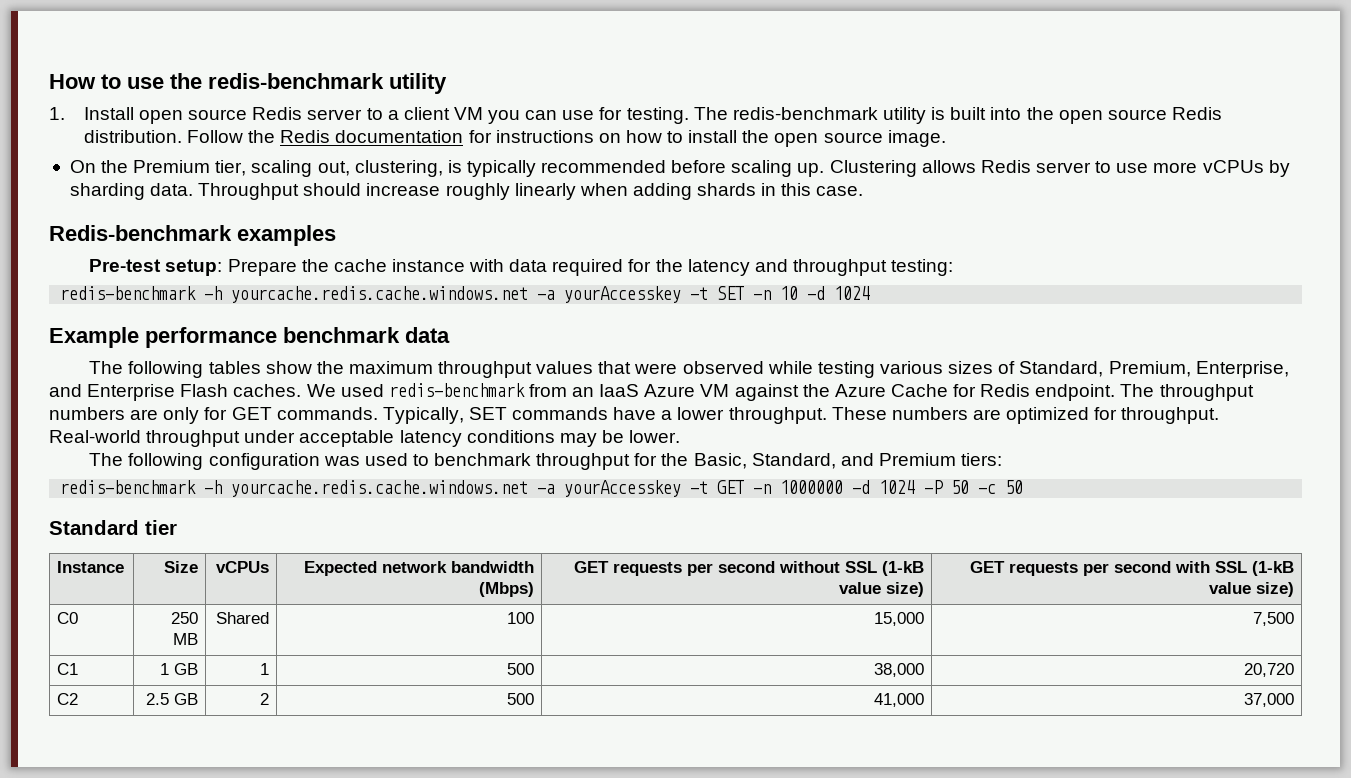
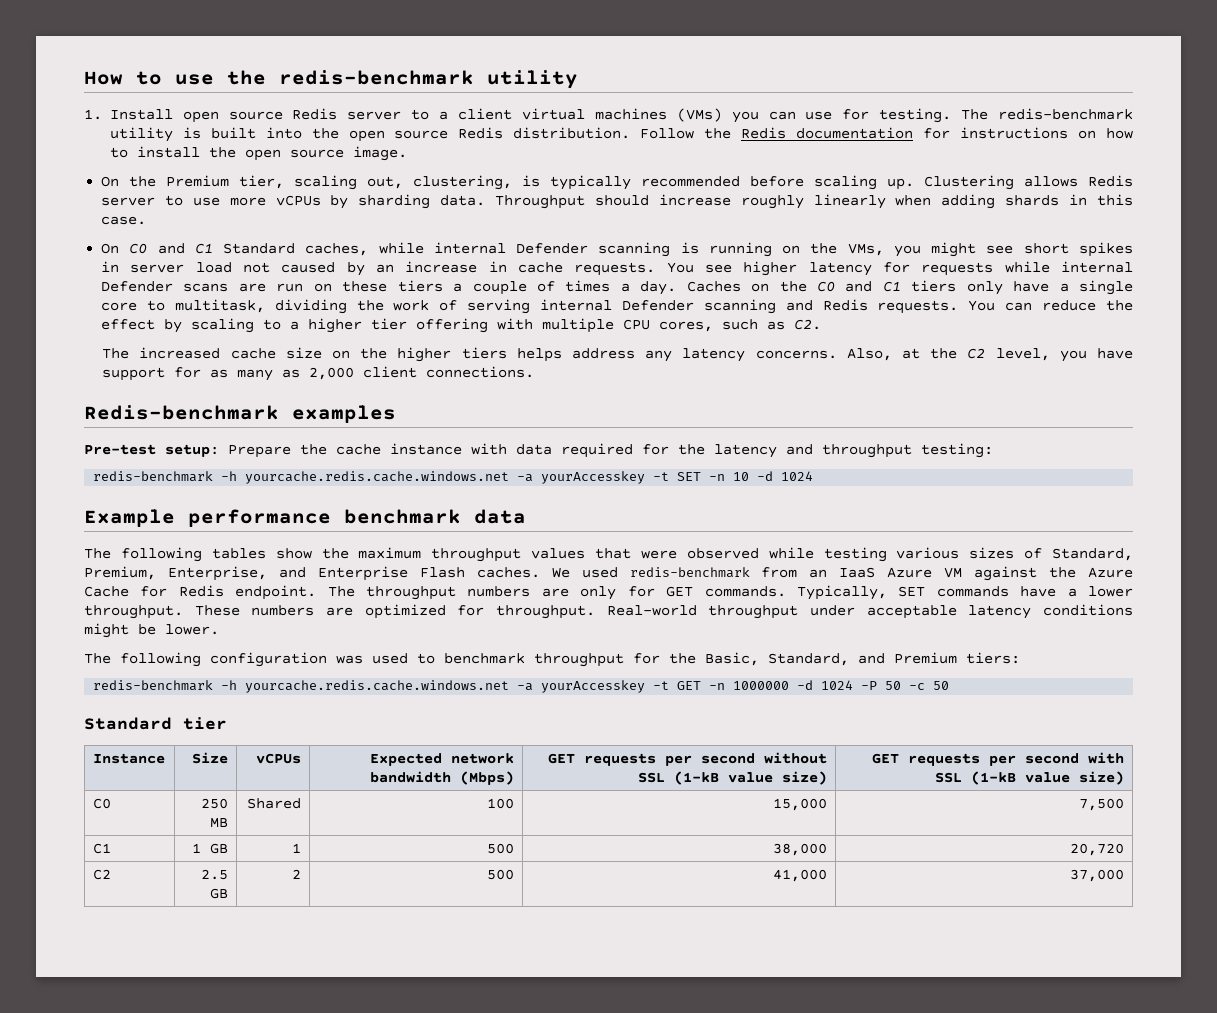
- 1. Install open source Redis server to a client VM you can use for testing.
+ 1. Install open source Redis server to a client virtual machines (VMs) you can use for testing.
+ On C0 and C1 Standard caches, while internal Defender scanning is running on the VMs, you might see short spikes in server load not caused by an increase in cache requests. You see higher latency for requests while internal Defender scans are run on these tiers a couple of times a day. Caches on the C0 and C1 tiers only have a single core to multitask, dividing the work of serving internal Defender scanning and Redis requests. You can reduce the effect by scaling to a higher tier offering with multiple CPU cores, such as C2.
+ The increased cache size on the higher tiers helps address any latency concerns. Also, at the C2 level, you have support for as many as 2,000 client connections.
- Real-world throughput under acceptable latency conditions may be lower.
+ Real-world throughput under acceptable latency conditions might be lower.

